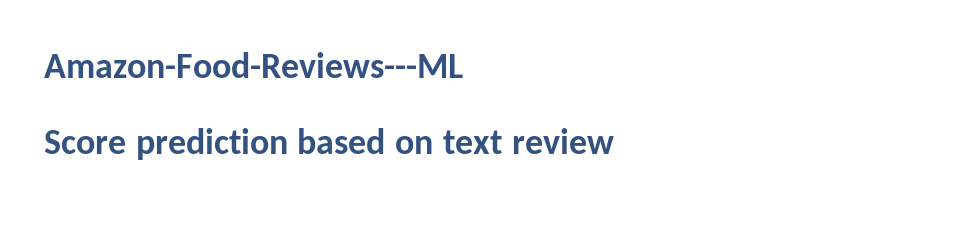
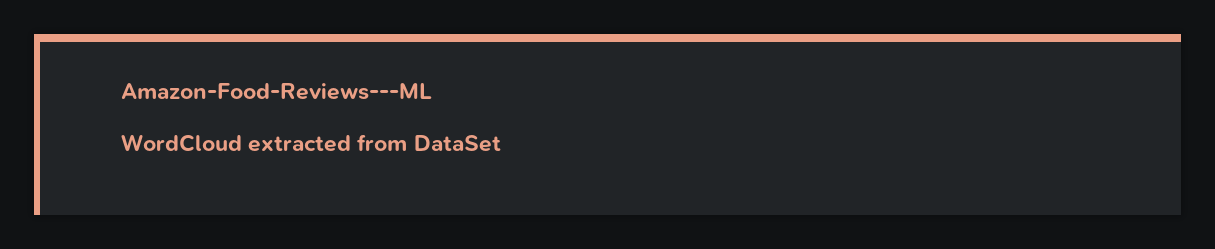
- Score prediction based on text review
+ WordCloud extracted from DataSet

